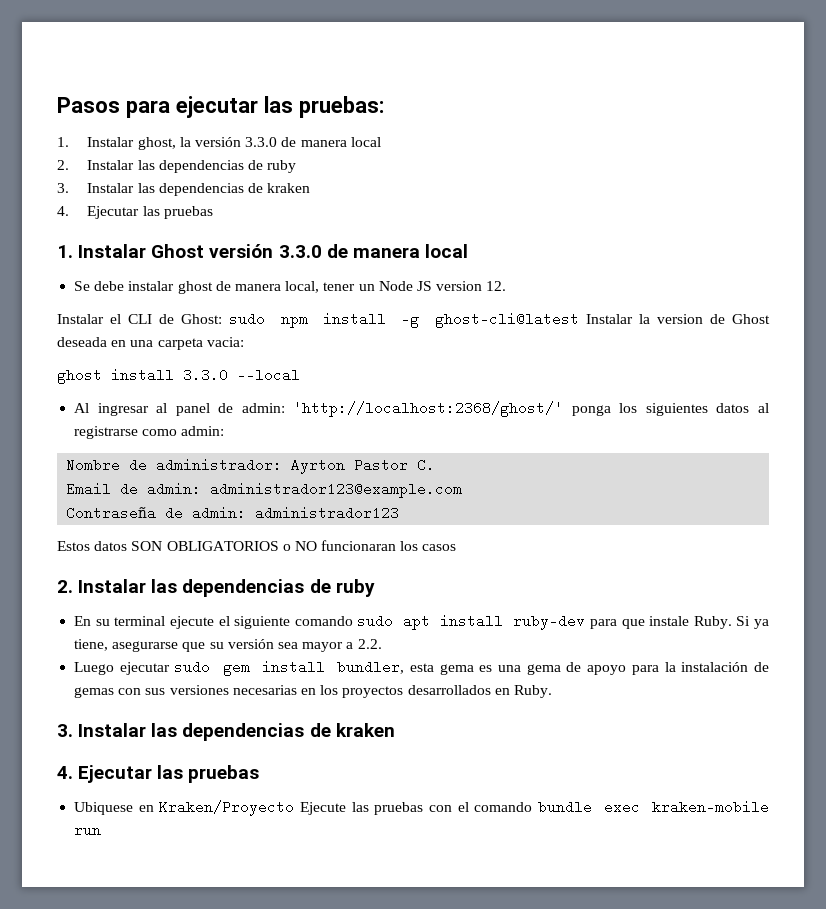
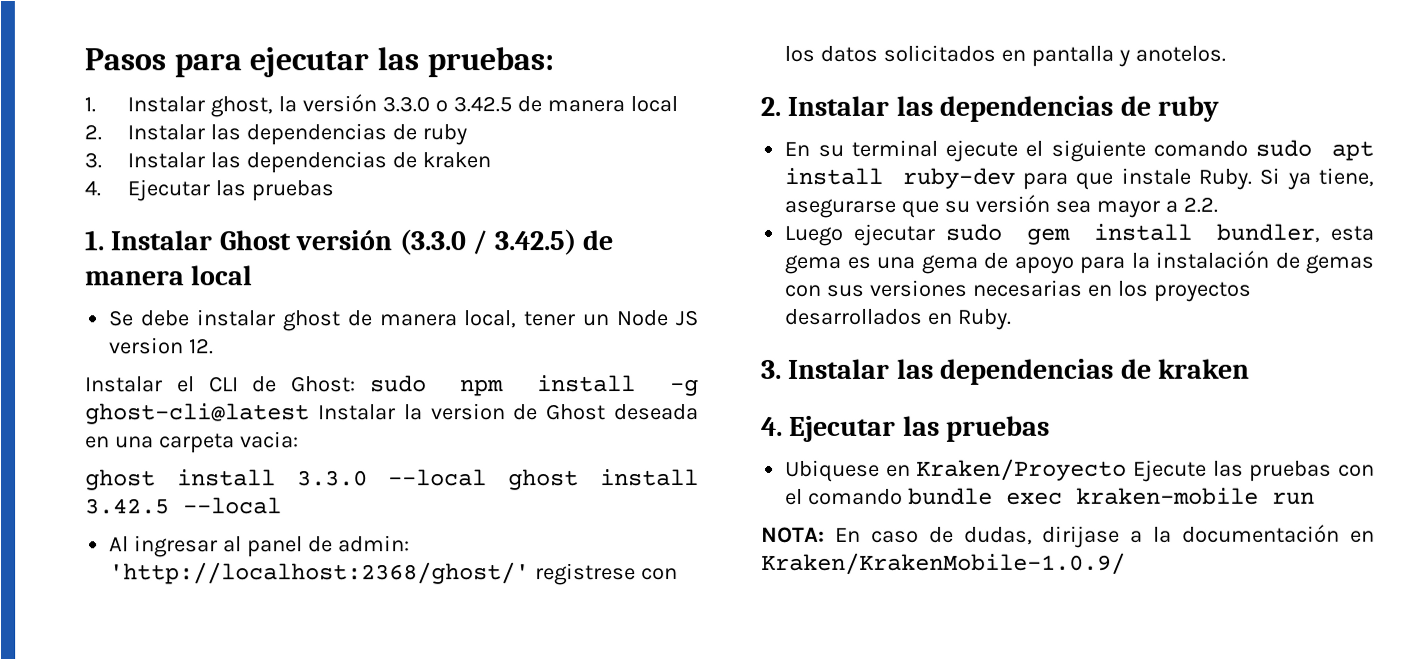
- 1. Instalar ghost, la versión 3.3.0 de manera local
+ 1. Instalar ghost, la versión 3.3.0 o 3.42.5 de manera local
- 1. Instalar Ghost versión 3.3.0 de manera local
+ 1. Instalar Ghost versión (3.3.0 / 3.42.5) de manera local
- ghost install 3.3.0 --local
+ ghost install 3.3.0 --local ghost install 3.42.5 --local
- Al ingresar al panel de admin: 'http://localhost:2368/ghost/' ponga los siguientes datos al registrarse como admin:
- Nombre de administrador: Ayrton Pastor C.
- Email de admin: administrador123@example.com
- Contraseña de admin: administrador123
- Estos datos SON OBLIGATORIOS o NO funcionaran los casos
+ Al ingresar al panel de admin: 'http://localhost:2368/ghost/' registrese con los datos solicitados en pantalla y anotelos.
+ NOTA: En caso de dudas, dirijase a la documentación en Kraken/KrakenMobile-1.0.9/

